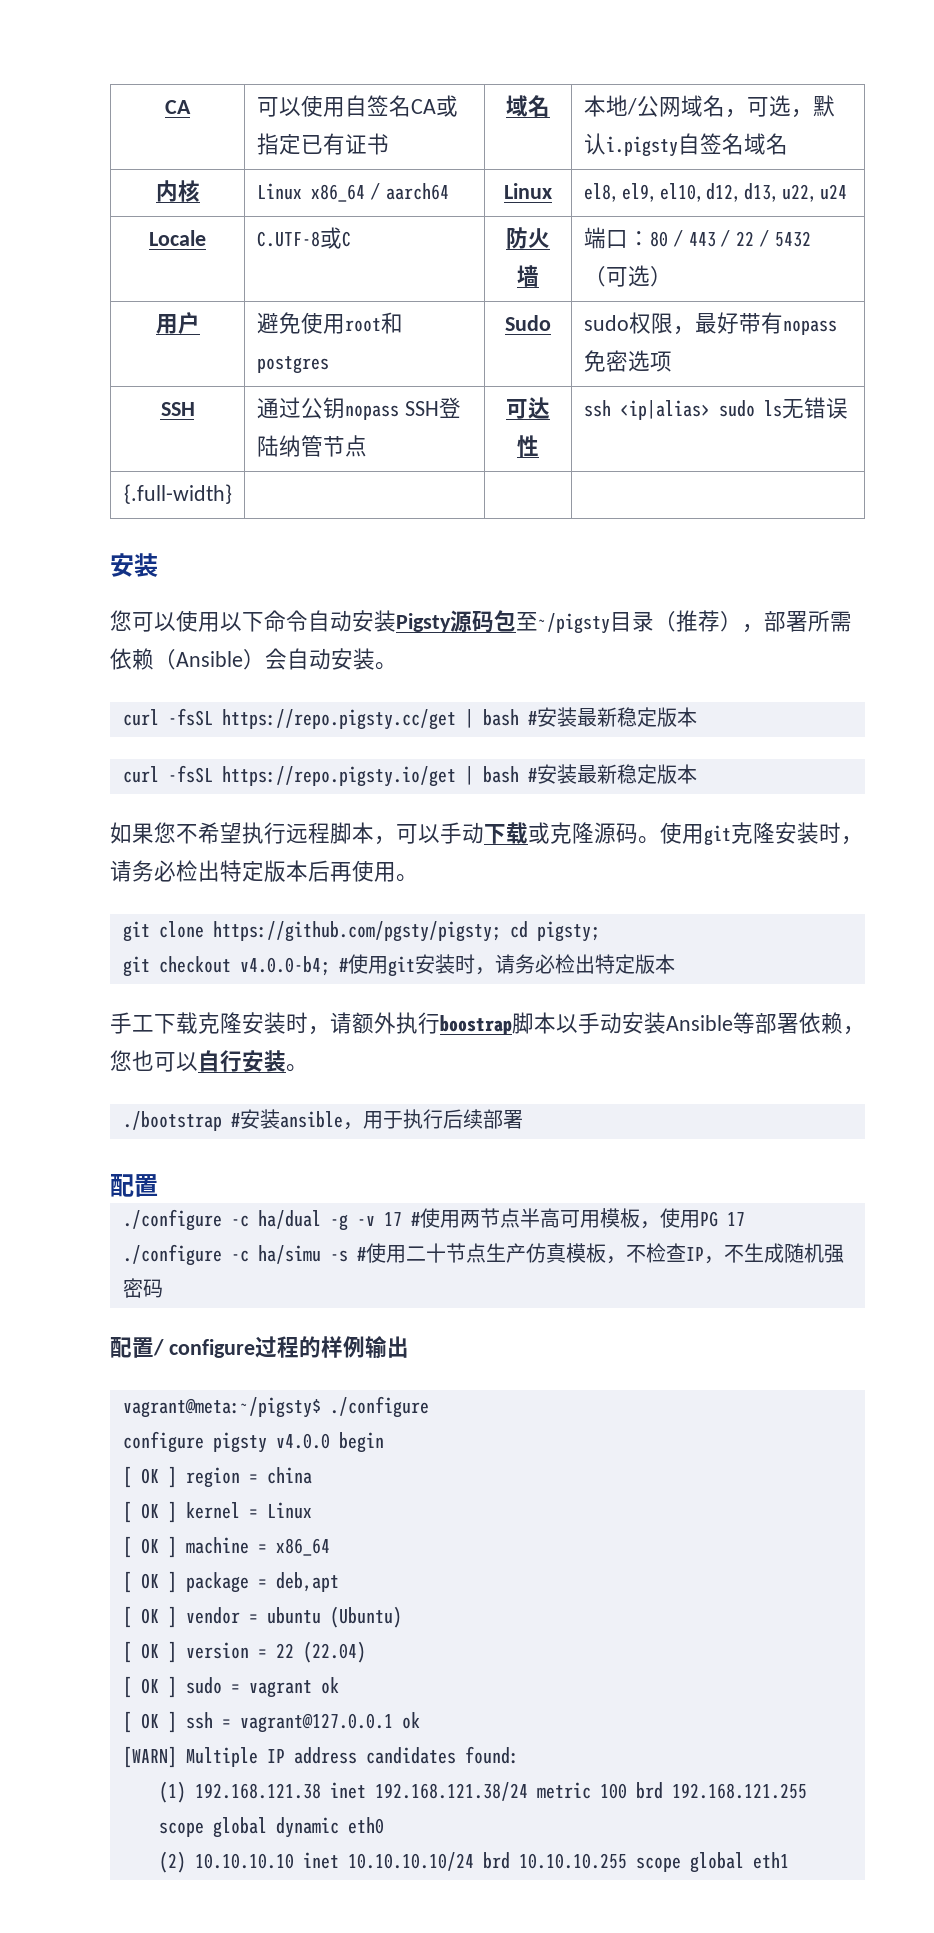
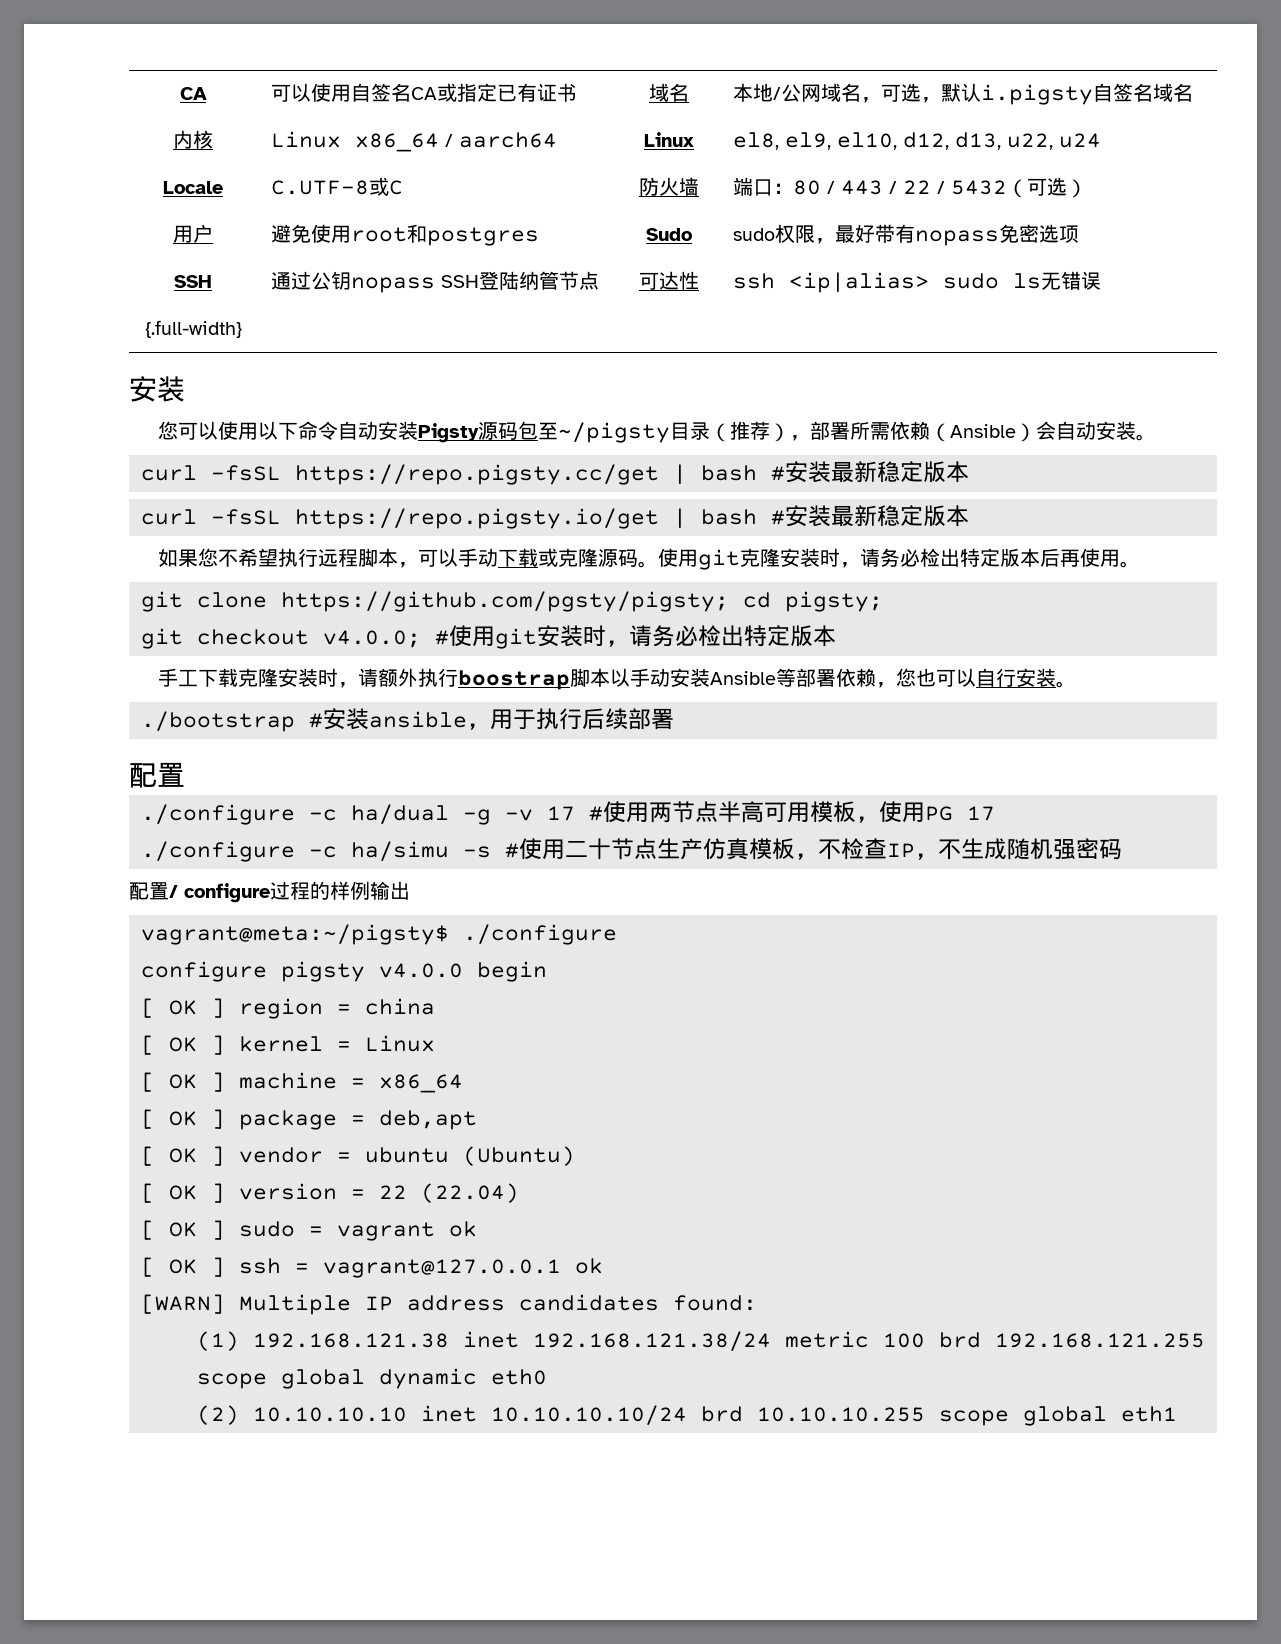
- git checkout v4.0.0-b4; #使用git安装时，请务必检出特定版本
+ git checkout v4.0.0; #使用git安装时，请务必检出特定版本

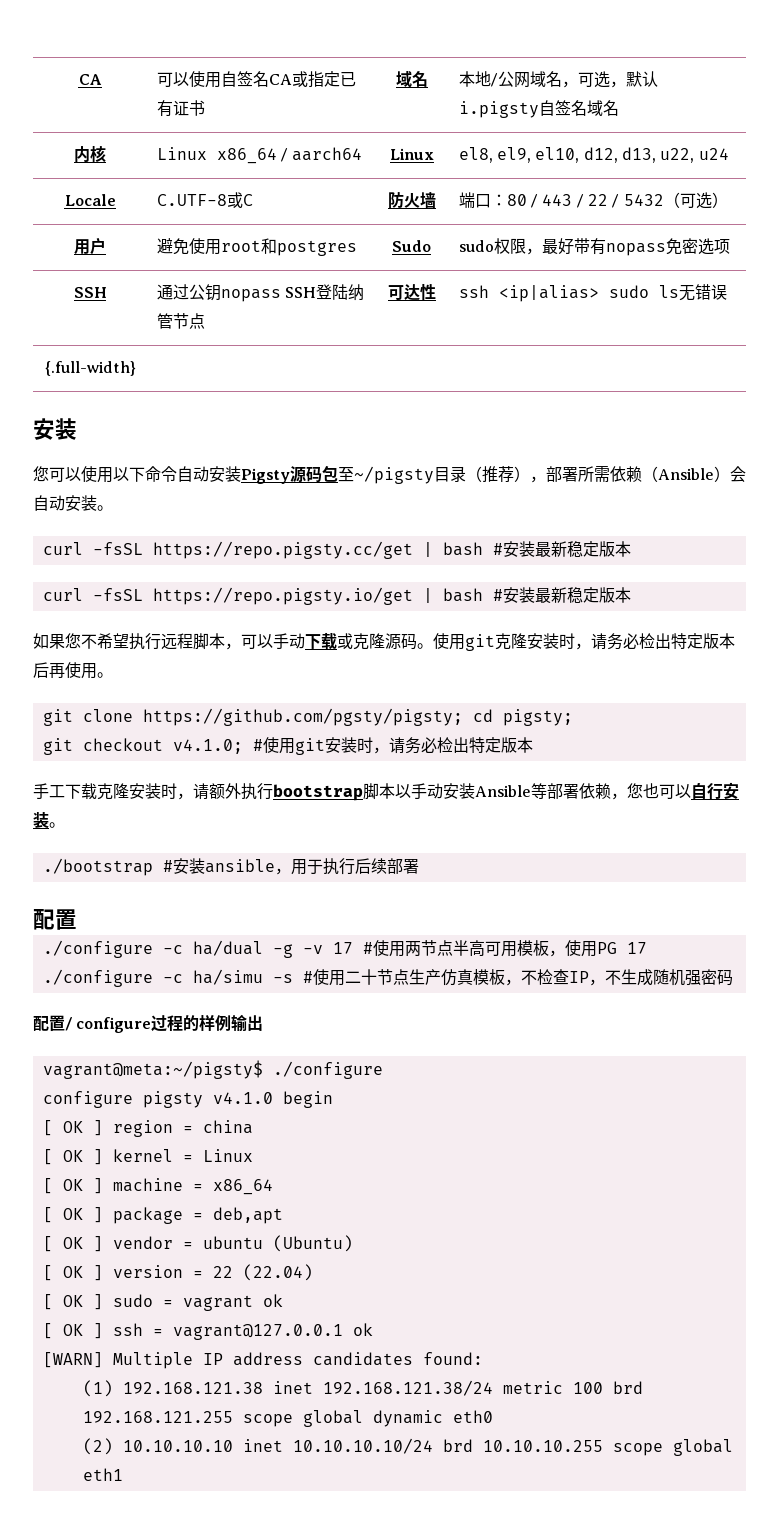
- git checkout v4.0.0; #使用git安装时，请务必检出特定版本
+ git checkout v4.1.0; #使用git安装时，请务必检出特定版本
- 手工下载克隆安装时，请额外执行boostrap脚本以手动安装Ansible等部署依赖，您也可以自行安装。
+ 手工下载克隆安装时，请额外执行bootstrap脚本以手动安装Ansible等部署依赖，您也可以自行安装。
- configure pigsty v4.0.0 begin
+ configure pigsty v4.1.0 begin

